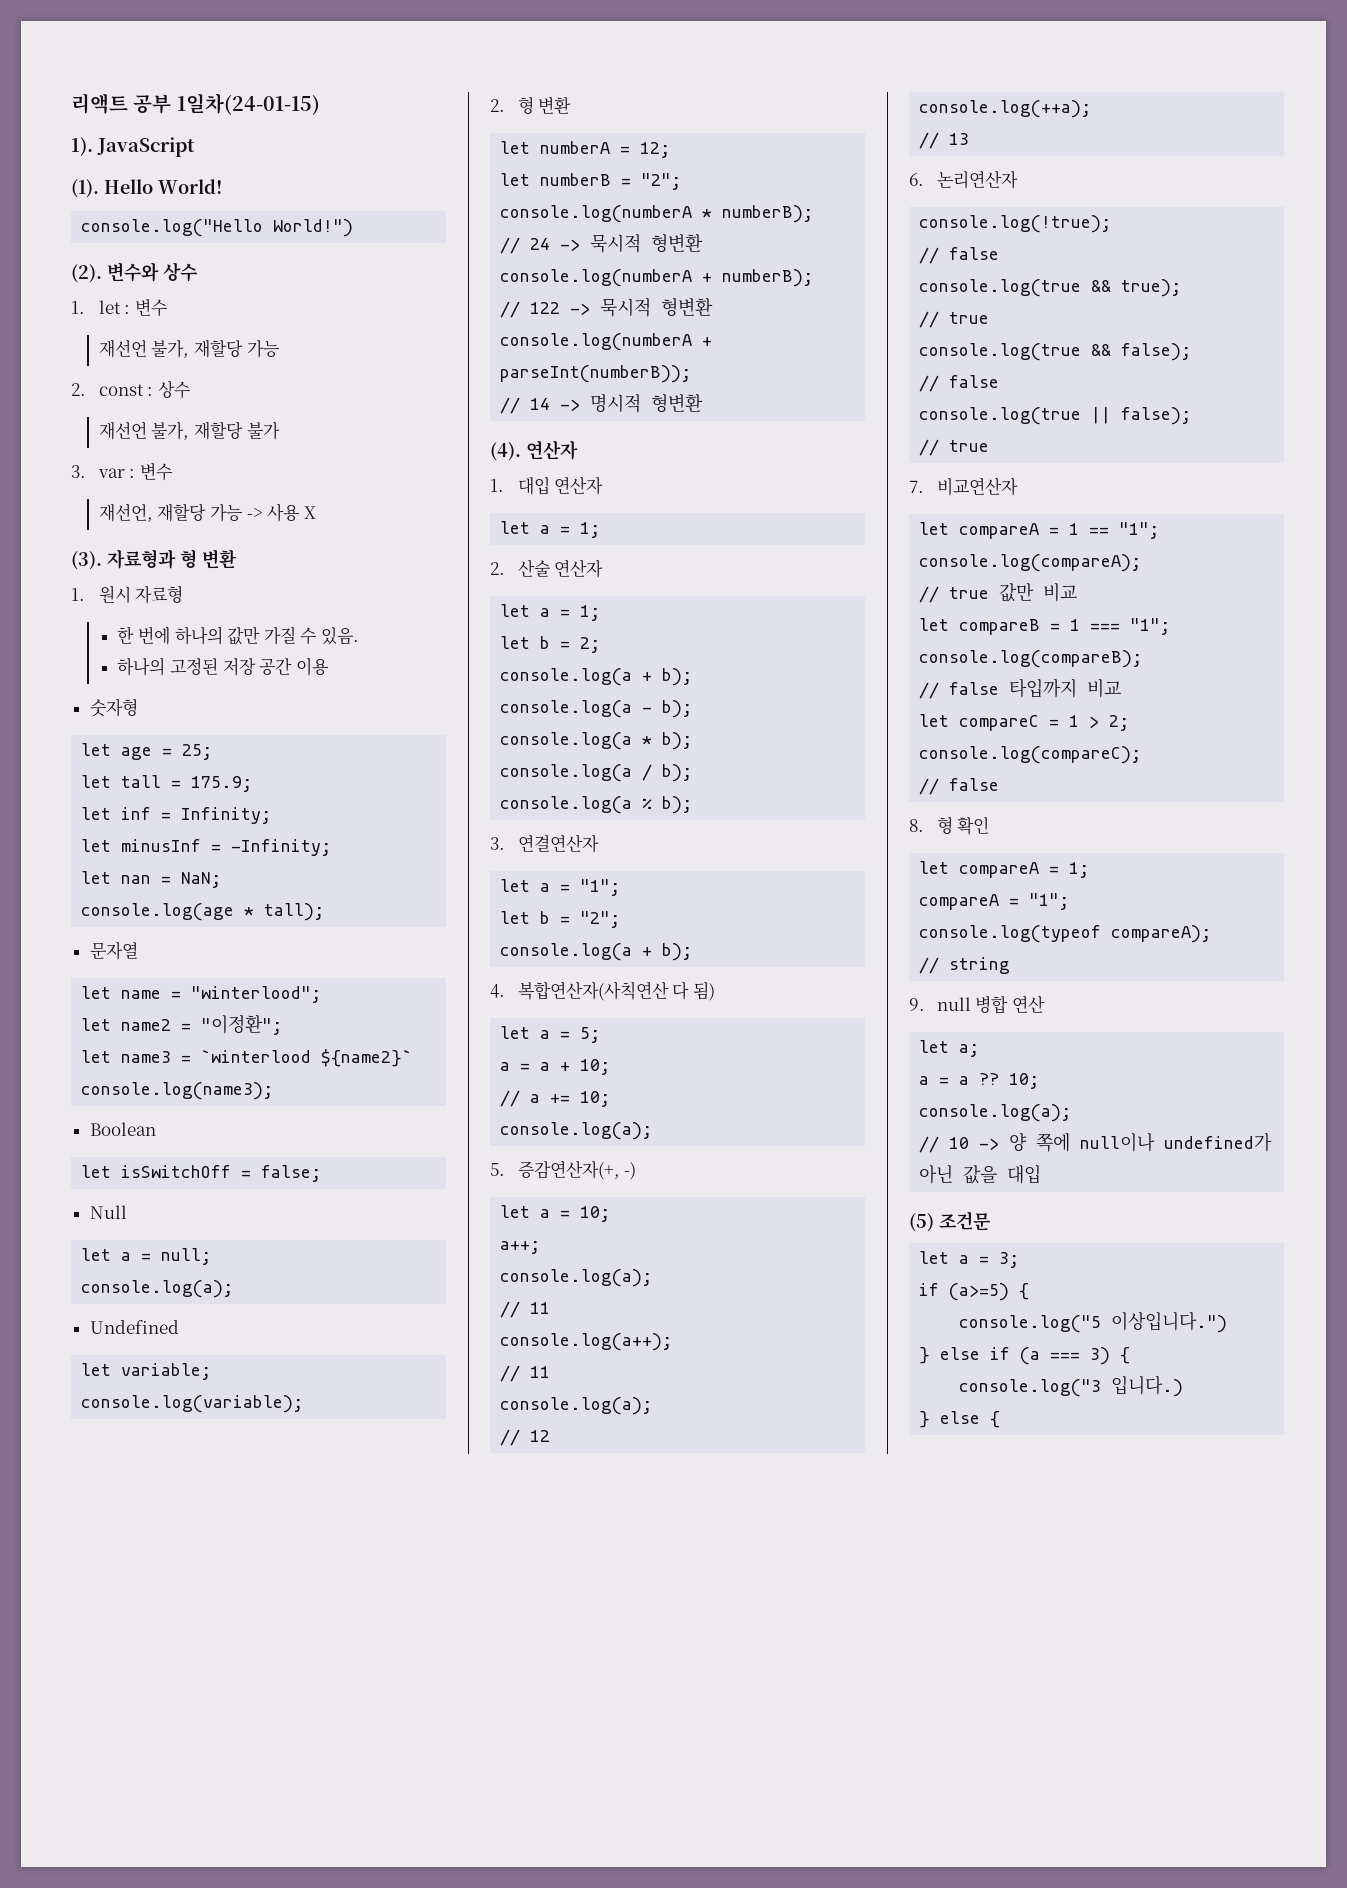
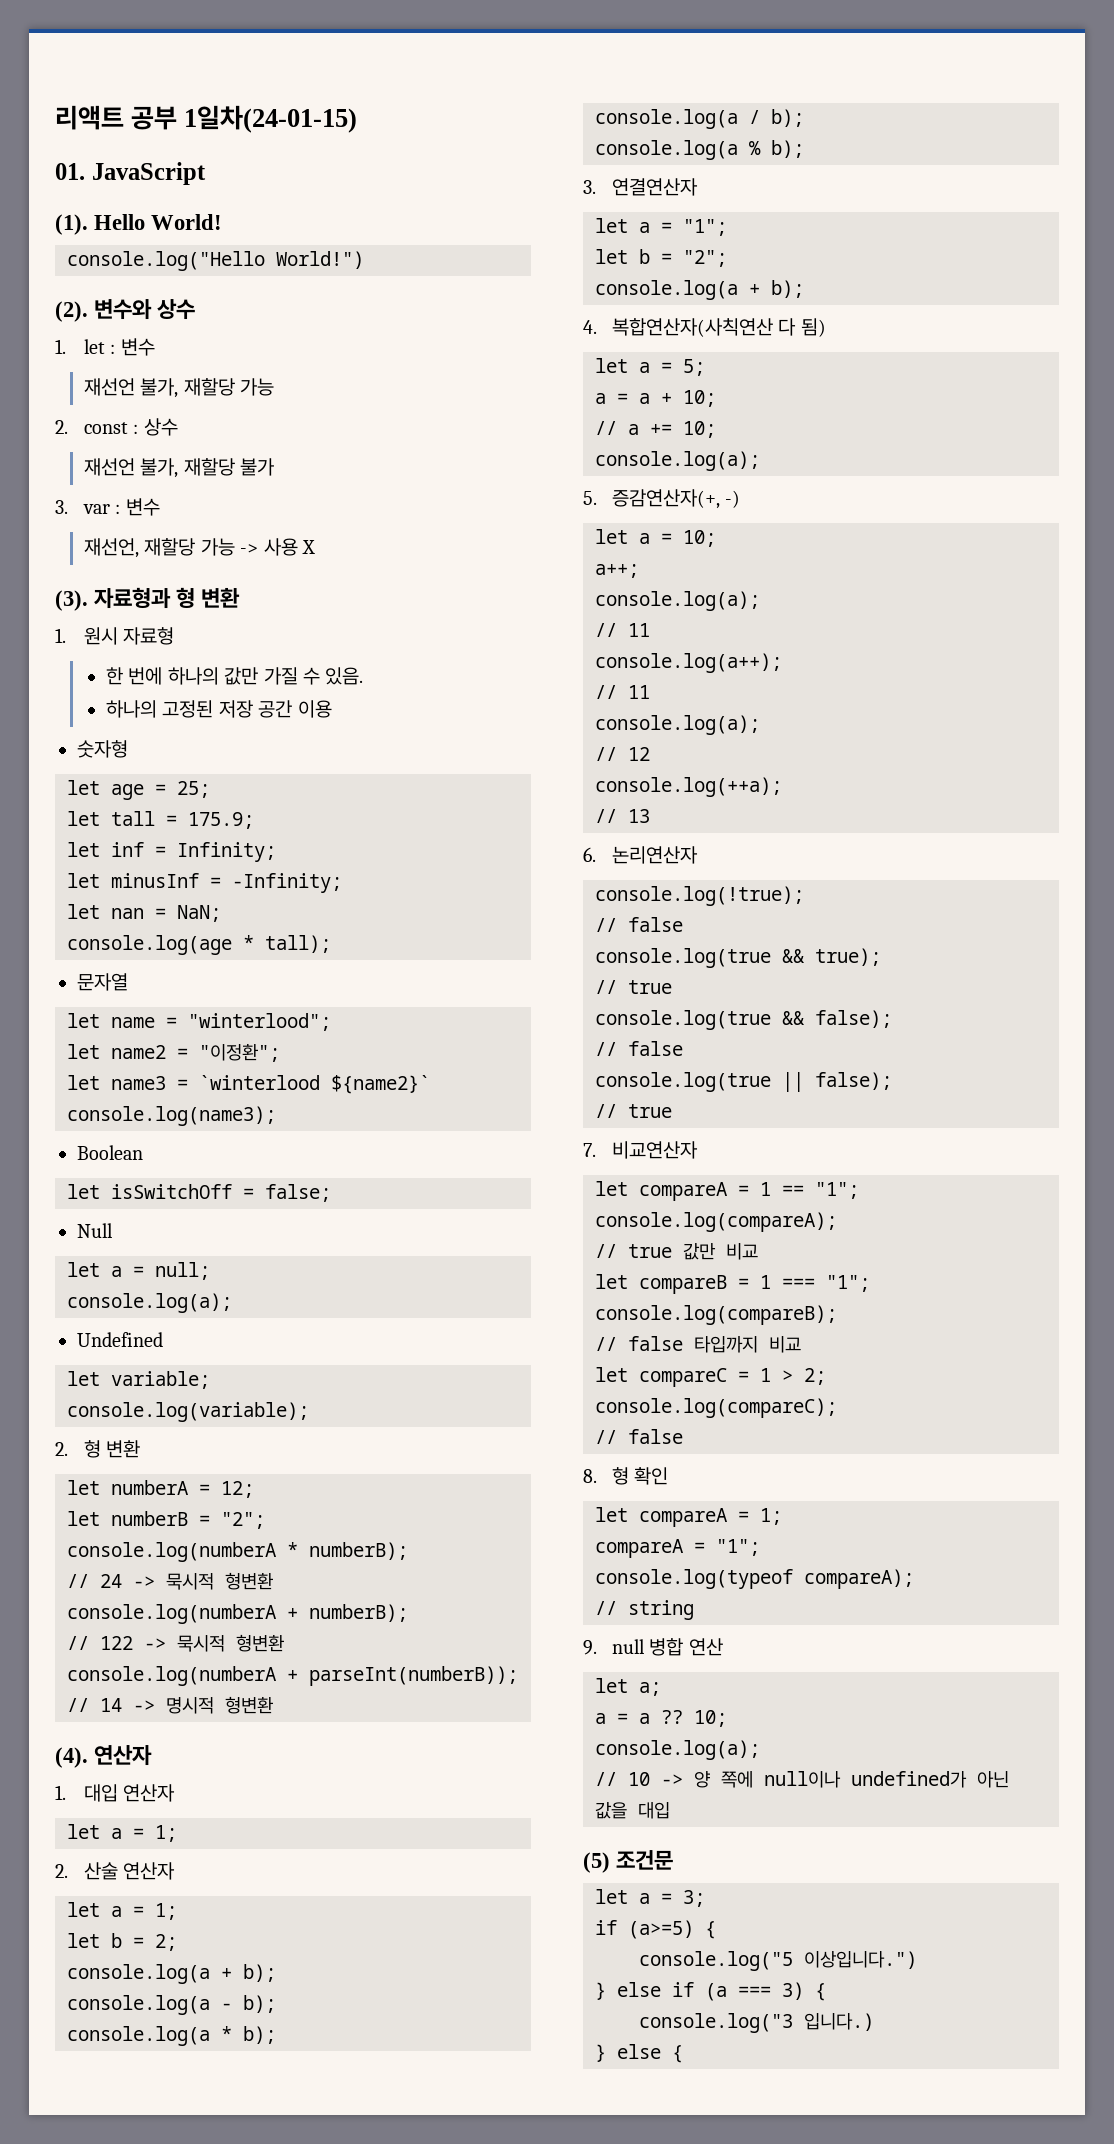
- 1). JavaScript
+ 01. JavaScript

